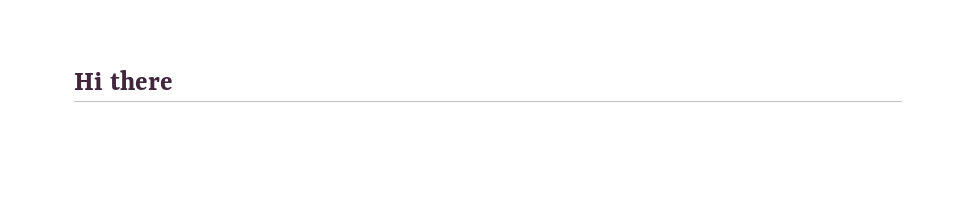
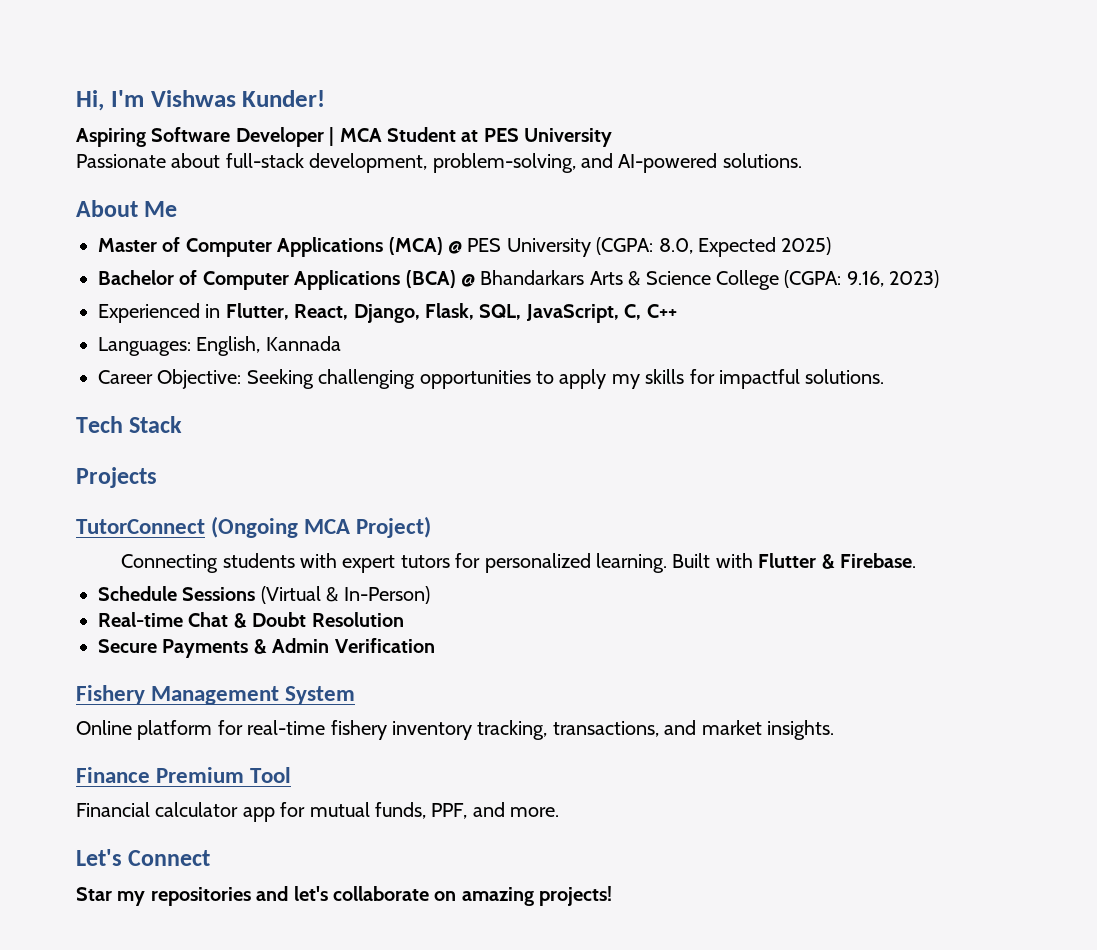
- Hi there
+ Hi, I'm Vishwas Kunder!
+ Aspiring Software Developer | MCA Student at PES University
+ Passionate about full-stack development, problem-solving, and AI-powered solutions.
+ About Me
+ Master of Computer Applications (MCA) @ PES University (CGPA: 8.0, Expected 2025)
+ Bachelor of Computer Applications (BCA) @ Bhandarkars Arts & Science College (CGPA: 9.16, 2023)
+ Experienced in Flutter, React, Django, Flask, SQL, JavaScript, C, C++
+ Languages: English, Kannada
+ Career Objective: Seeking challenging opportunities to apply my skills for impactful solutions.
+ Tech Stack
+ Projects
+ TutorConnect (Ongoing MCA Project)
+ Connecting students with expert tutors for personalized learning. Built with Flutter & Firebase.
+ Schedule Sessions (Virtual & In-Person)
+ Real-time Chat & Doubt Resolution
+ Secure Payments & Admin Verification
+ Fishery Management System
+ Online platform for real-time fishery inventory tracking, transactions, and market insights.
+ Finance Premium Tool
+ Financial calculator app for mutual funds, PPF, and more.
+ Let's Connect
+ Star my repositories and let's collaborate on amazing projects!

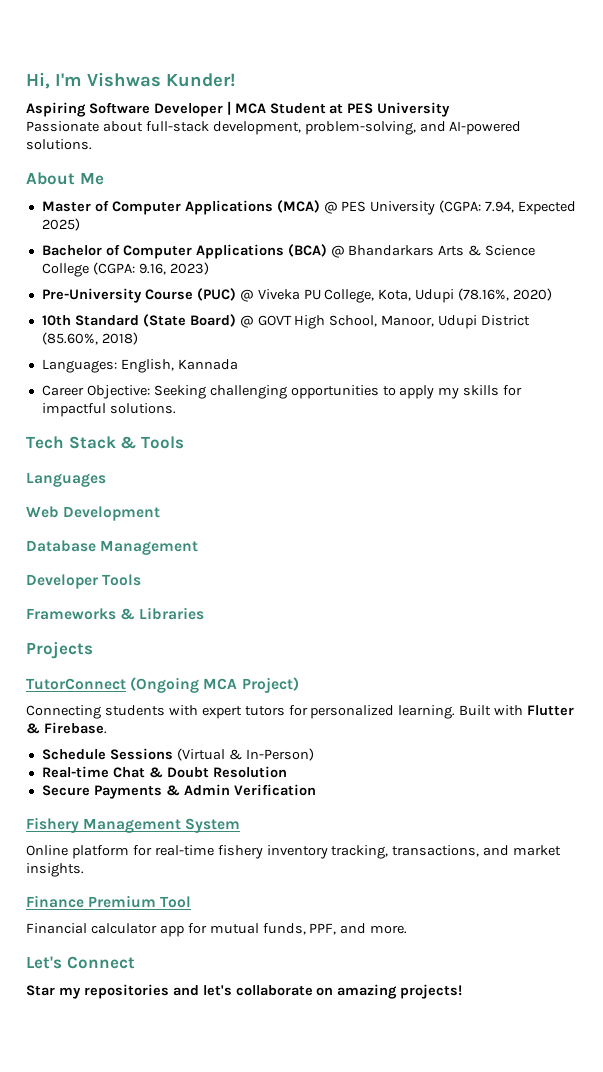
- Master of Computer Applications (MCA) @ PES University (CGPA: 8.0, Expected 2025)
+ Master of Computer Applications (MCA) @ PES University (CGPA: 7.94, Expected 2025)
- Experienced in Flutter, React, Django, Flask, SQL, JavaScript, C, C++
+ Pre-University Course (PUC) @ Viveka PU College, Kota, Udupi (78.16%, 2020)
+ 10th Standard (State Board) @ GOVT High School, Manoor, Udupi District (85.60%, 2018)
- Tech Stack
+ Tech Stack & Tools
+ Languages
+ Web Development
+ Database Management
+ Developer Tools
+ Frameworks & Libraries

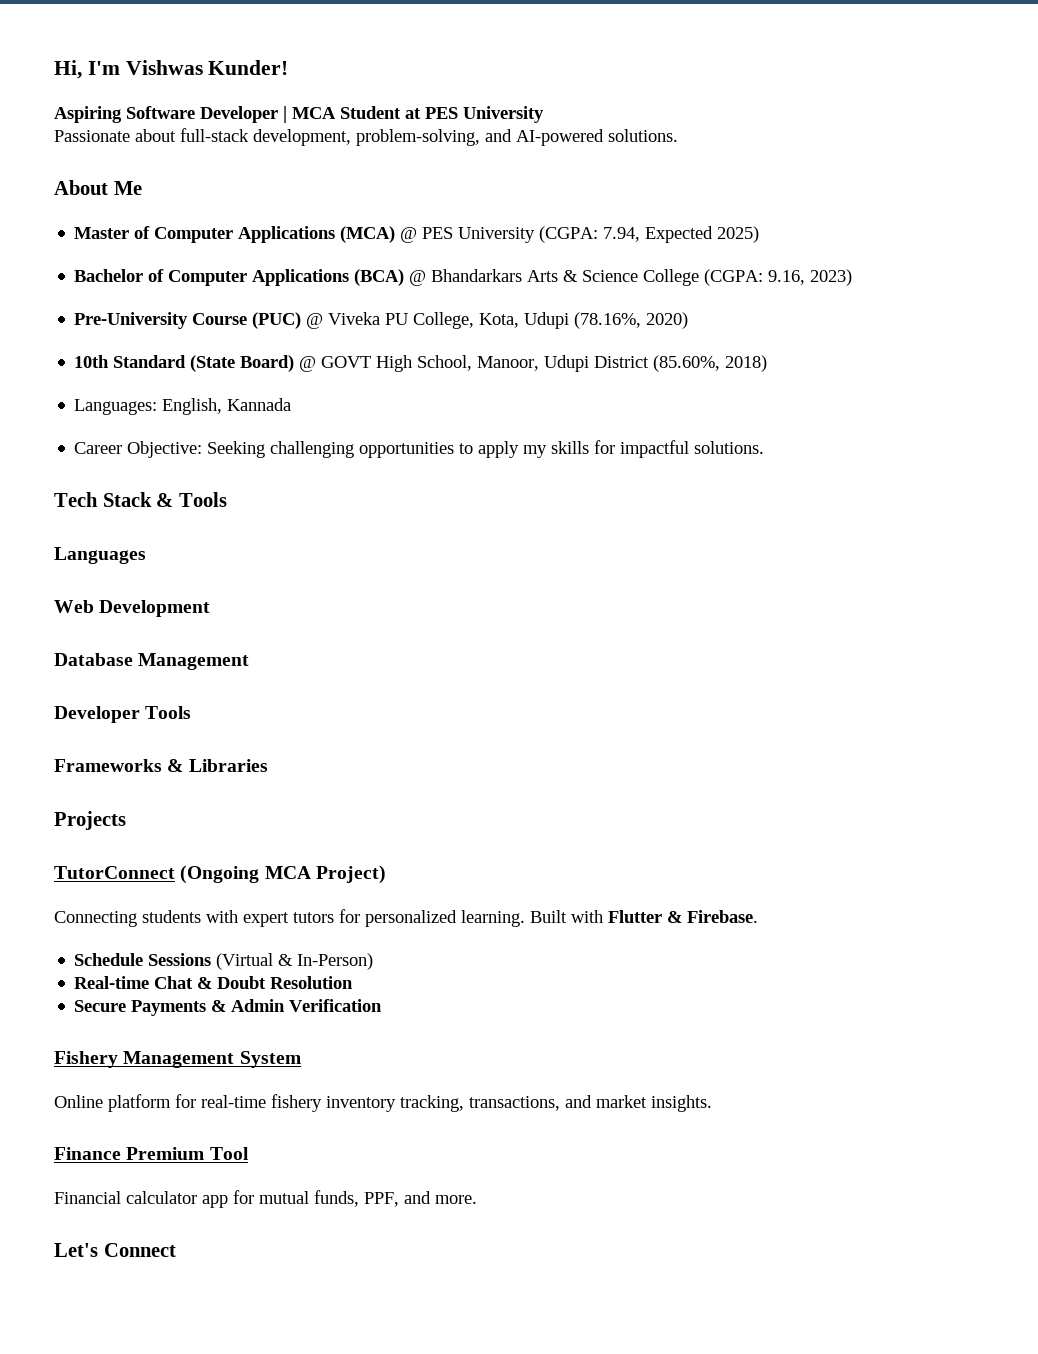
- Star my repositories and let's collaborate on amazing projects!

